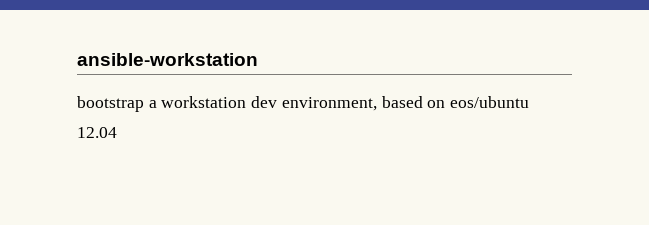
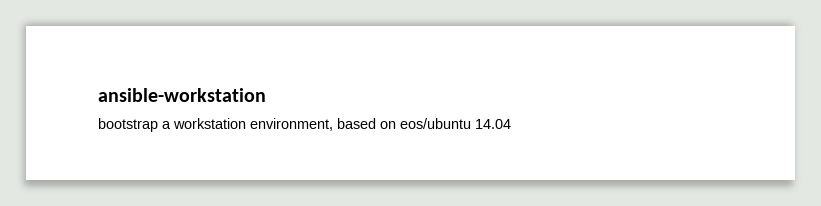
- bootstrap a workstation dev environment, based on eos/ubuntu 12.04
+ bootstrap a workstation environment, based on eos/ubuntu 14.04

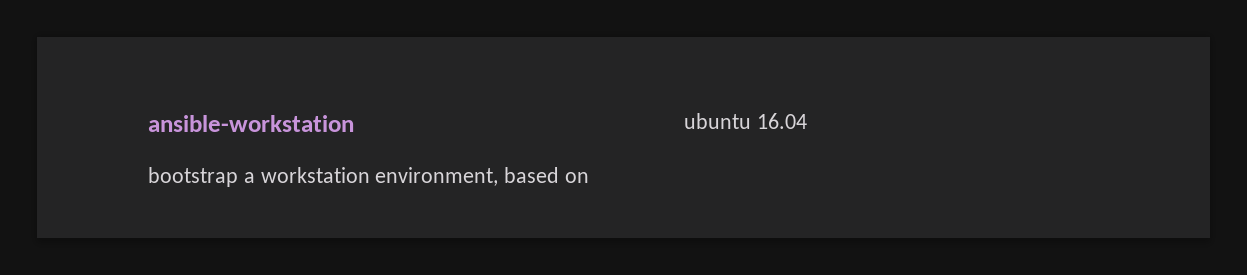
- bootstrap a workstation environment, based on eos/ubuntu 14.04
+ bootstrap a workstation environment, based on ubuntu 16.04

